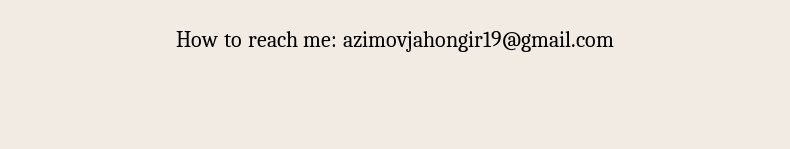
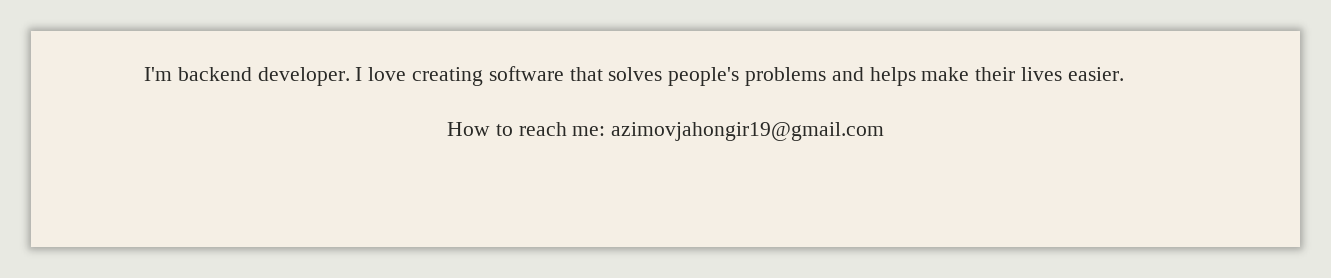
+ I'm backend developer. I love creating software that solves people's problems and helps make their lives easier.

